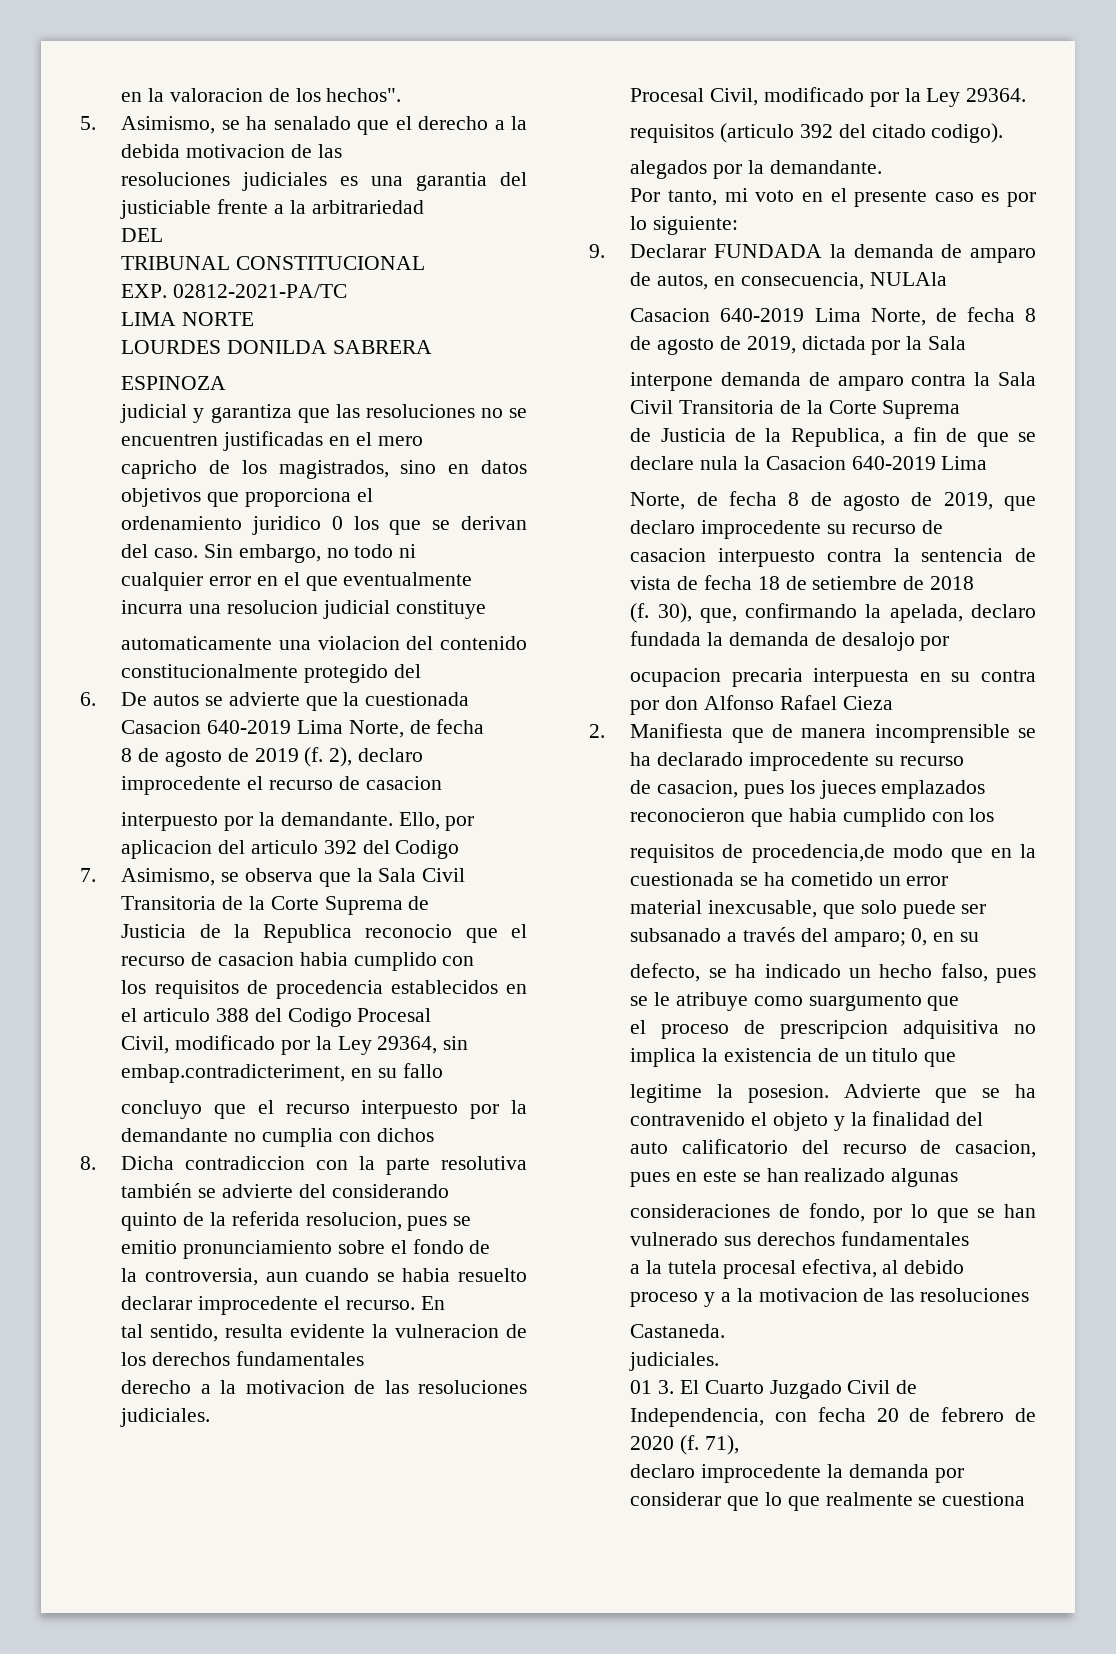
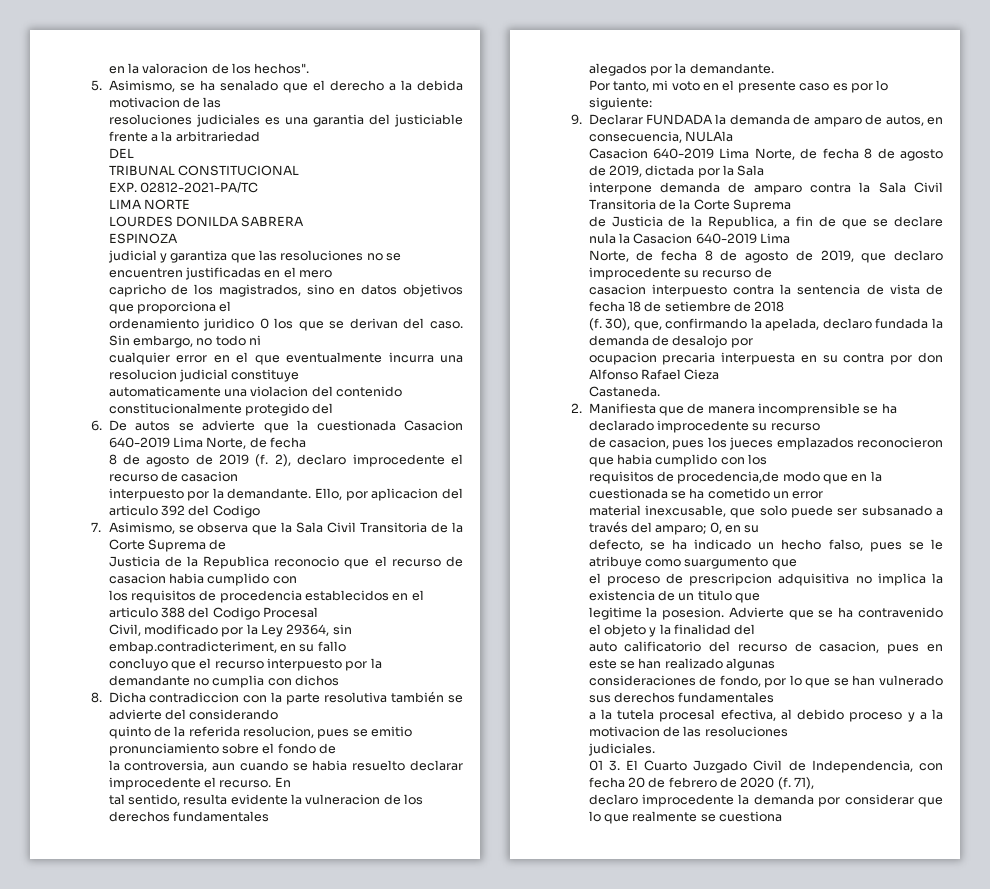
- derecho a la motivacion de las resoluciones judiciales.
- Procesal Civil, modificado por la Ley 29364.
- requisitos (articulo 392 del citado codigo).
+ Castaneda.
- Castaneda.

